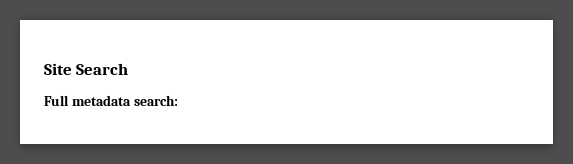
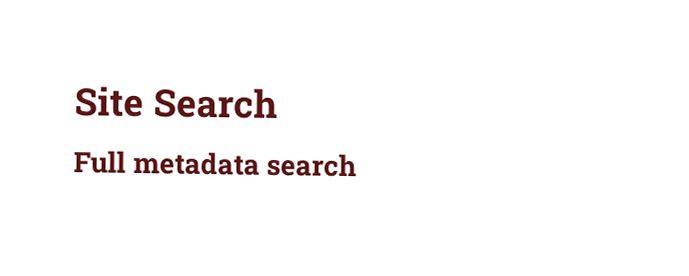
- Full metadata search:
+ Full metadata search

